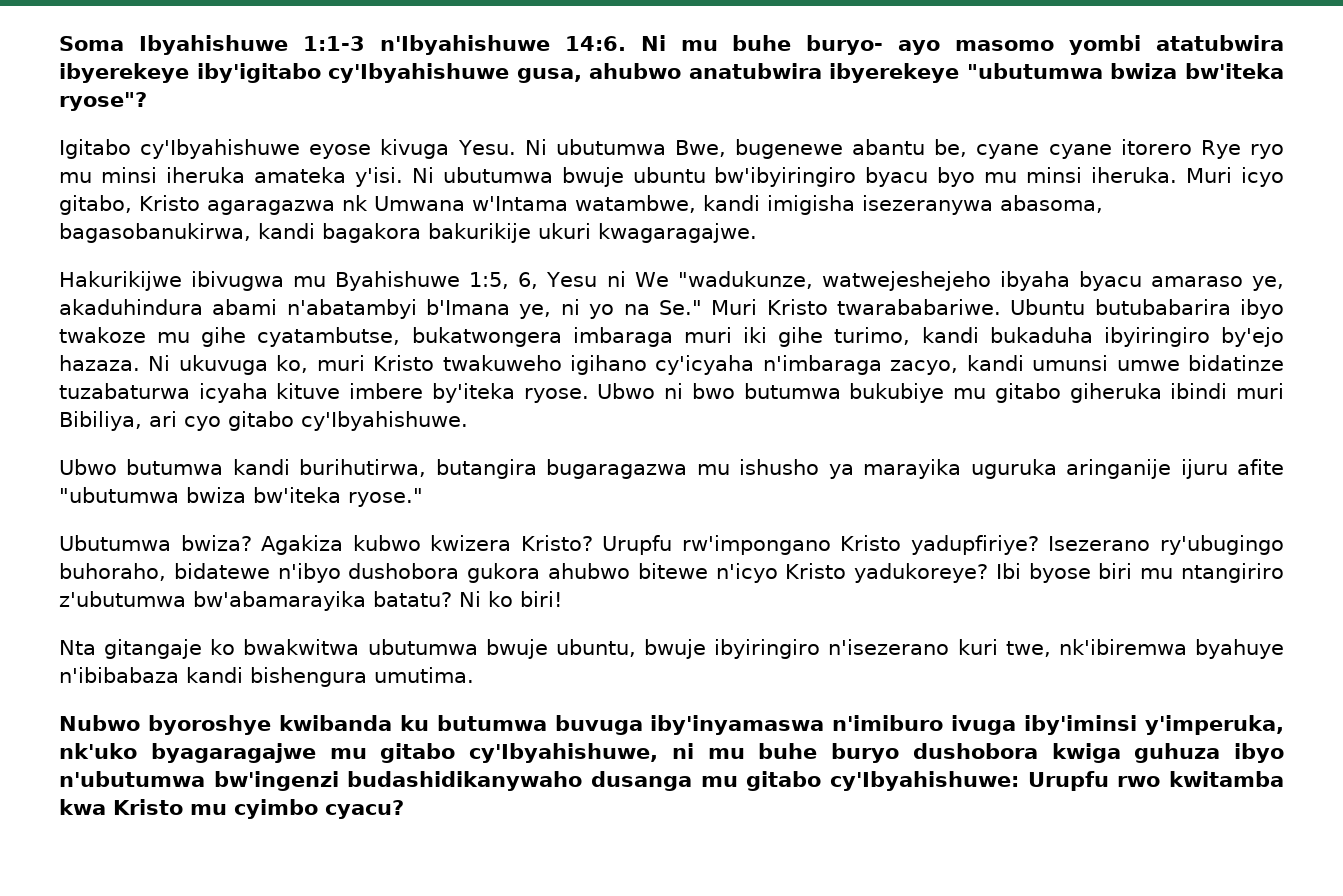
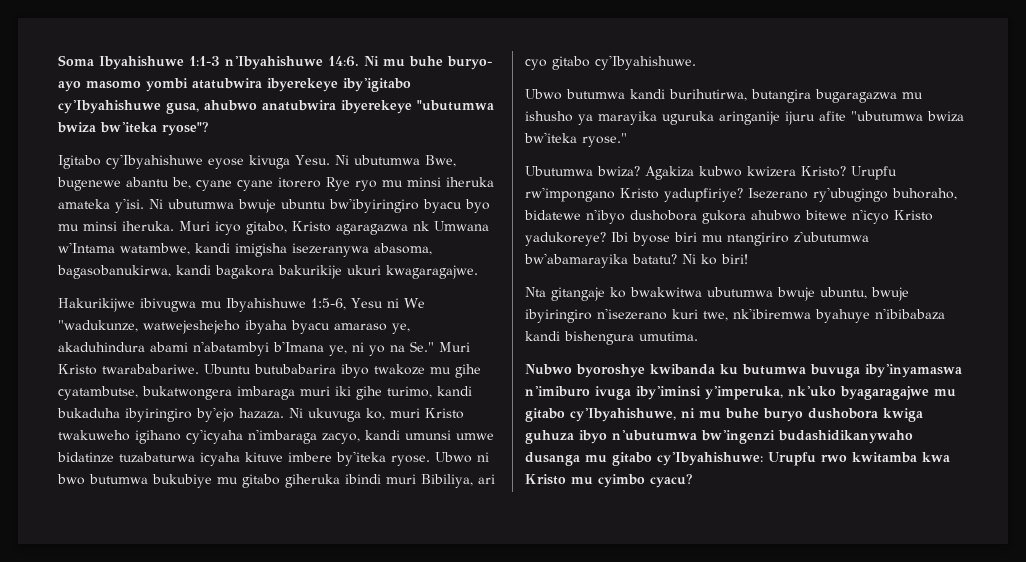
- Hakurikijwe ibivugwa mu Byahishuwe 1:5, 6, Yesu ni We "wadukunze, watwejeshejeho ibyaha byacu amaraso ye, akaduhindura abami n'abatambyi b'Imana ye, ni yo na Se." Muri Kristo twarababariwe.
+ Hakurikijwe ibivugwa mu Ibyahishuwe 1:5-6, Yesu ni We "wadukunze, watwejeshejeho ibyaha byacu amaraso ye, akaduhindura abami n'abatambyi b'Imana ye, ni yo na Se." Muri Kristo twarababariwe.

